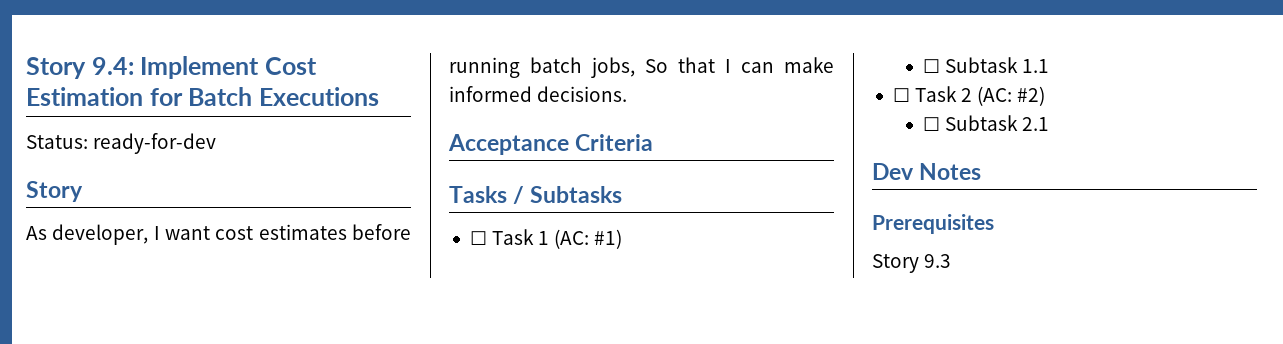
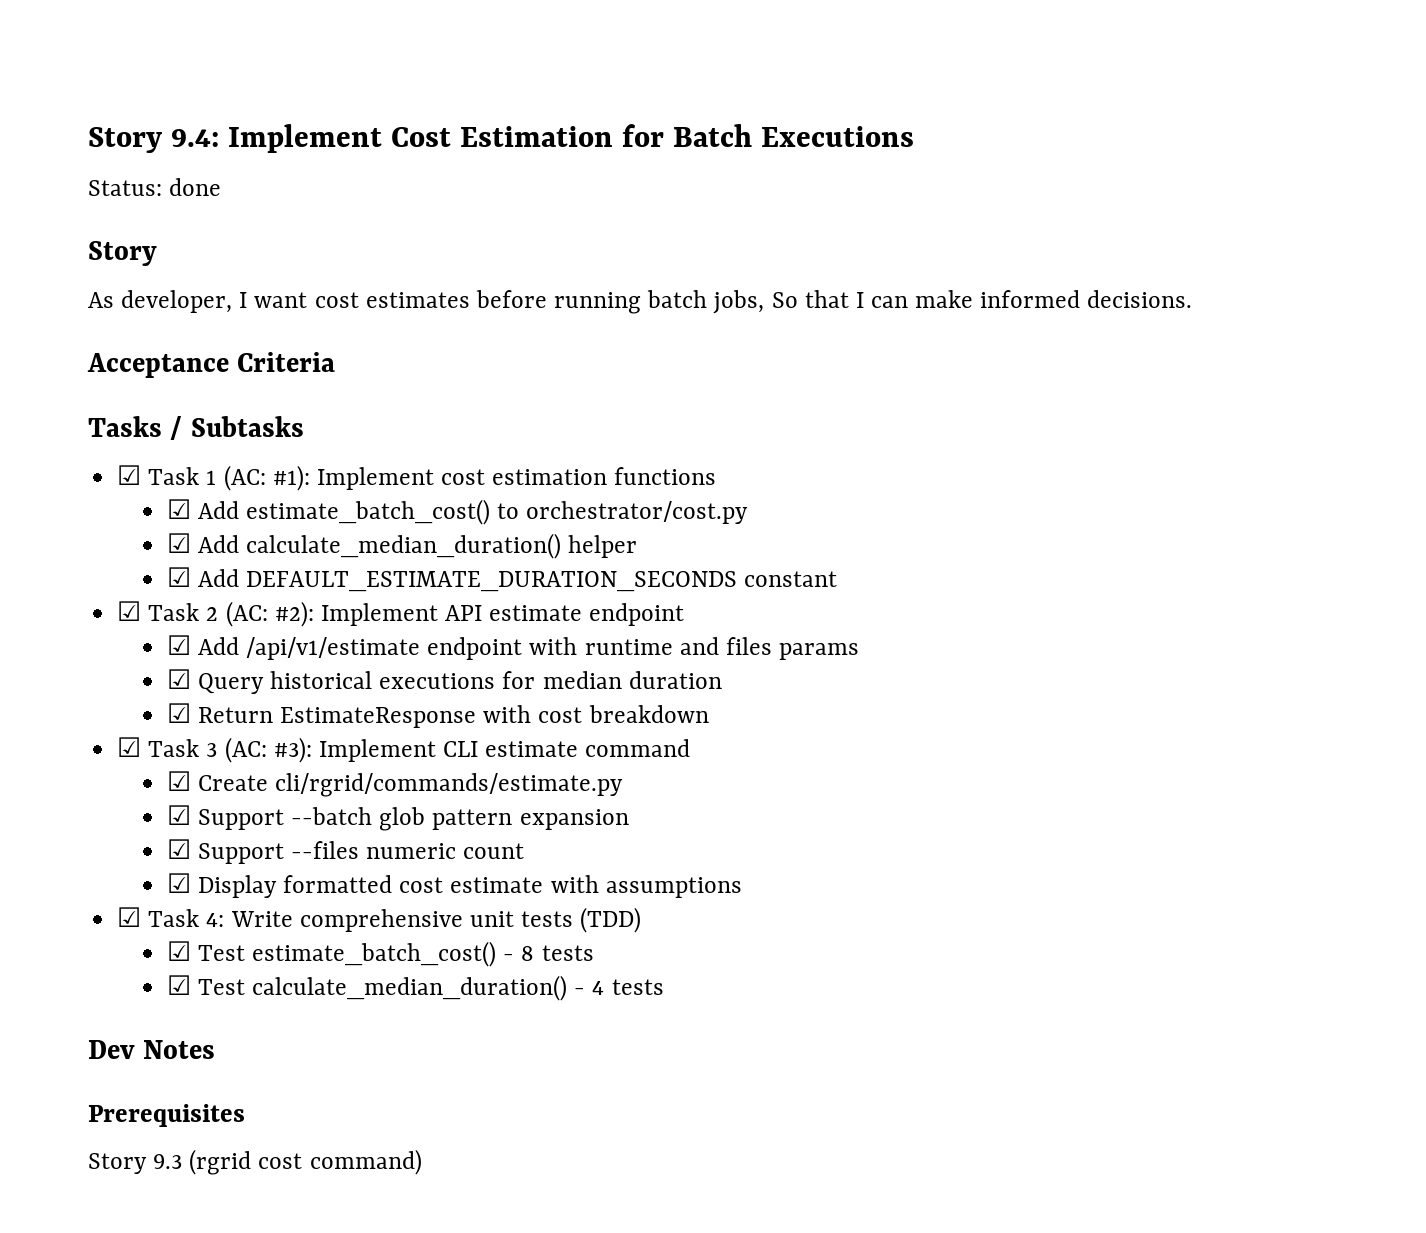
- Status: ready-for-dev
+ Status: done
- ☐ Task 1 (AC: #1)
- ☐ Subtask 1.1
- ☐ Task 2 (AC: #2)
- ☐ Subtask 2.1
+ ☑ Task 1 (AC: #1): Implement cost estimation functions
+ ☑ Add estimate_batch_cost() to orchestrator/cost.py
+ ☑ Add calculate_median_duration() helper
+ ☑ Add DEFAULT_ESTIMATE_DURATION_SECONDS constant
+ ☑ Task 2 (AC: #2): Implement API estimate endpoint
+ ☑ Add /api/v1/estimate endpoint with runtime and files params
+ ☑ Query historical executions for median duration
+ ☑ Return EstimateResponse with cost breakdown
+ ☑ Task 3 (AC: #3): Implement CLI estimate command
+ ☑ Create cli/rgrid/commands/estimate.py
+ ☑ Support --batch glob pattern expansion
+ ☑ Support --files numeric count
+ ☑ Display formatted cost estimate with assumptions
+ ☑ Task 4: Write comprehensive unit tests (TDD)
+ ☑ Test estimate_batch_cost() - 8 tests
+ ☑ Test calculate_median_duration() - 4 tests
- Story 9.3
+ Story 9.3 (rgrid cost command)

